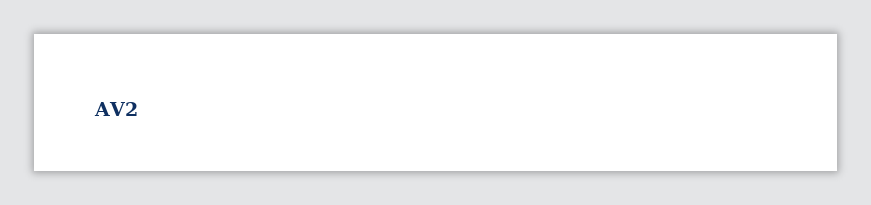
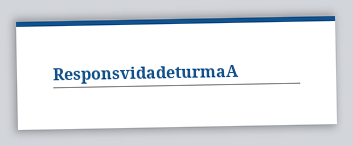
- AV2
+ ResponsvidadeturmaA

